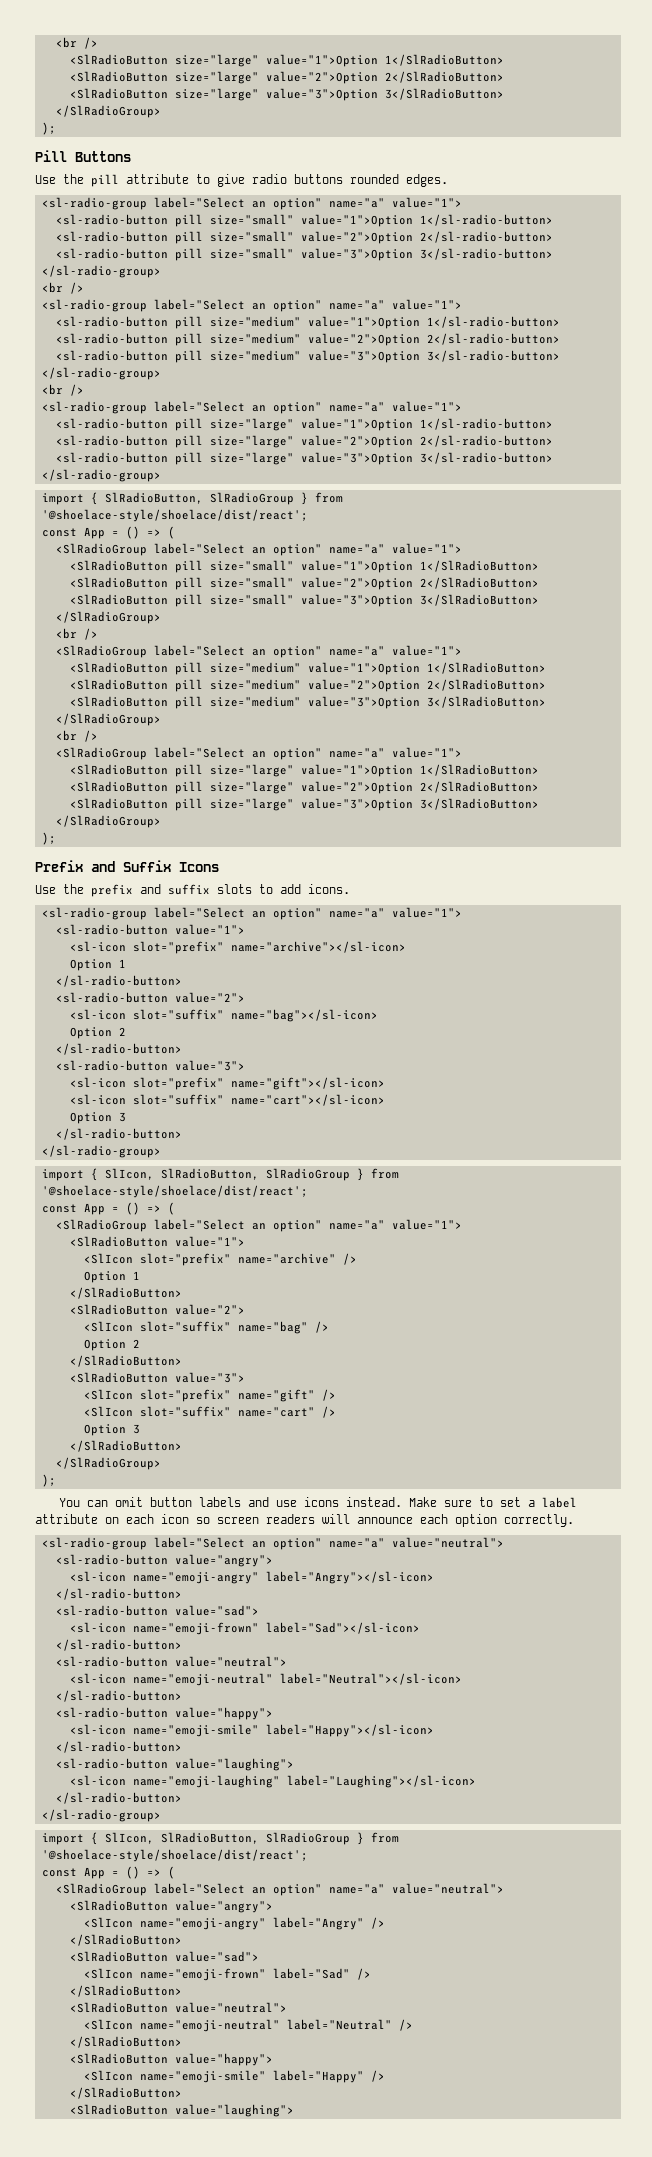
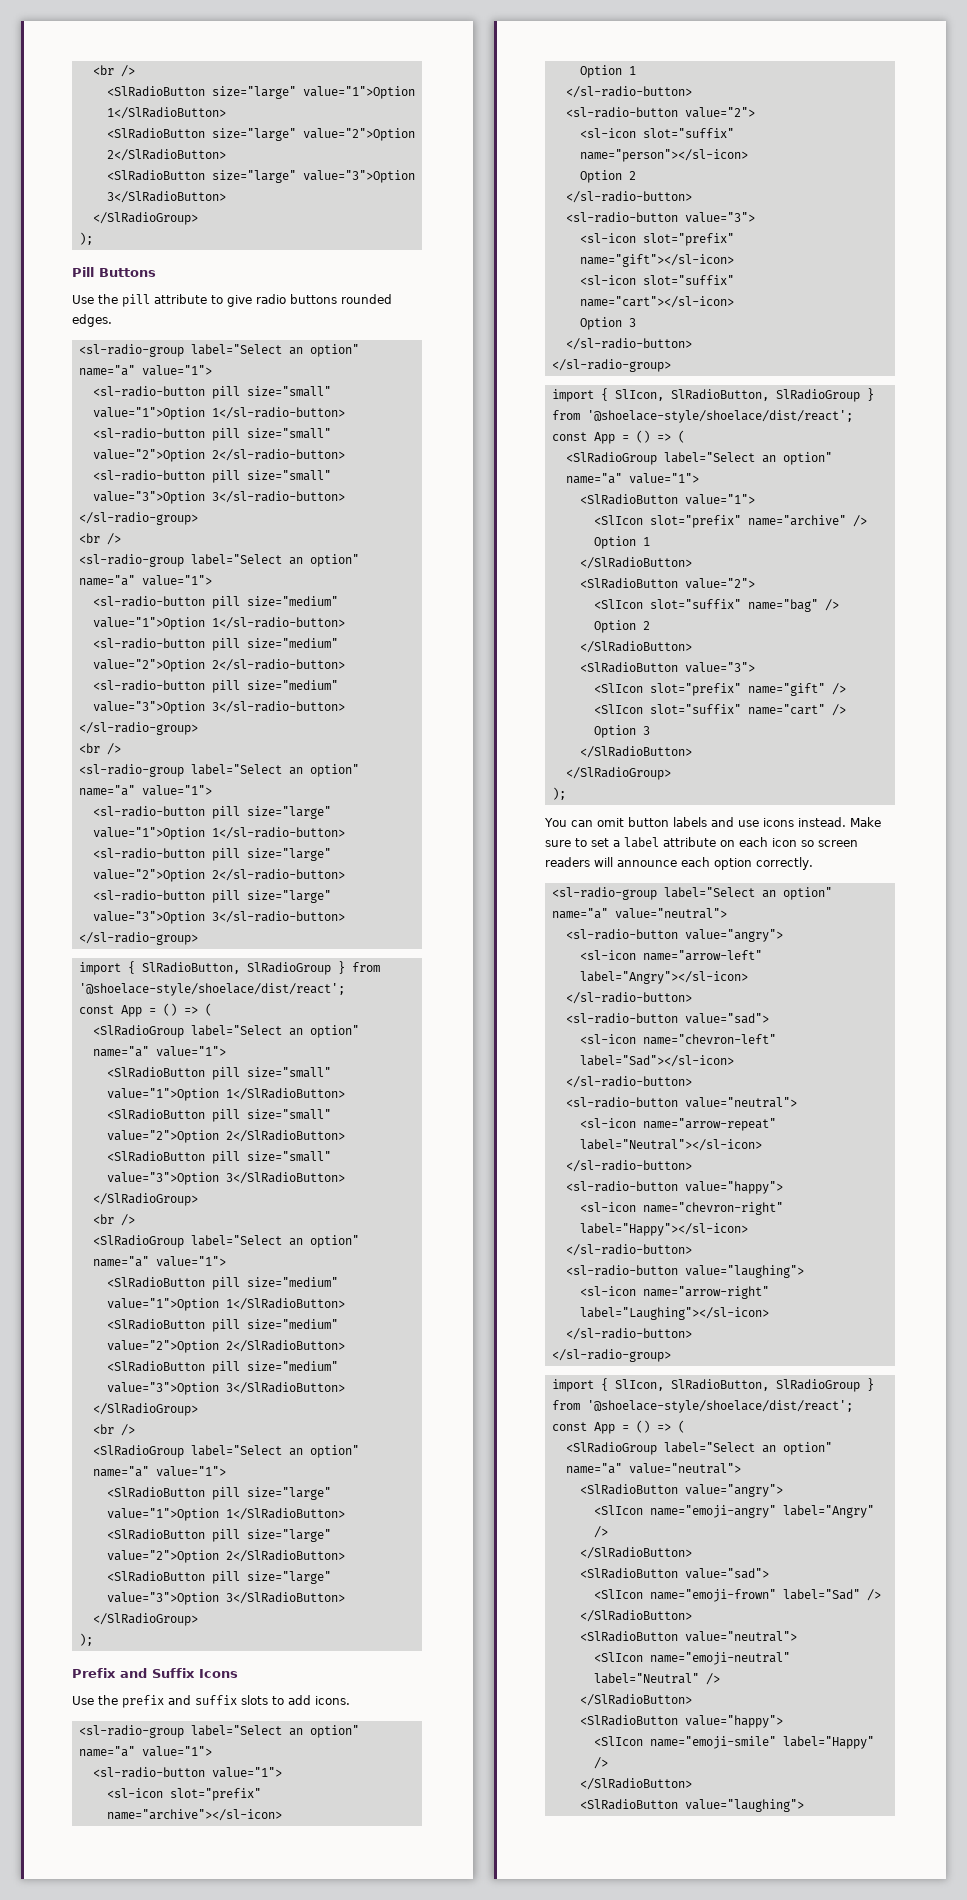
- <sl-icon slot="suffix" name="bag"></sl-icon>
+ <sl-icon slot="suffix" name="person"></sl-icon>
- <sl-icon name="emoji-angry" label="Angry"></sl-icon>
+ <sl-icon name="arrow-left" label="Angry"></sl-icon>
- <sl-icon name="emoji-frown" label="Sad"></sl-icon>
+ <sl-icon name="chevron-left" label="Sad"></sl-icon>
- <sl-icon name="emoji-neutral" label="Neutral"></sl-icon>
+ <sl-icon name="arrow-repeat" label="Neutral"></sl-icon>
- <sl-icon name="emoji-smile" label="Happy"></sl-icon>
+ <sl-icon name="chevron-right" label="Happy"></sl-icon>
- <sl-icon name="emoji-laughing" label="Laughing"></sl-icon>
+ <sl-icon name="arrow-right" label="Laughing"></sl-icon>

